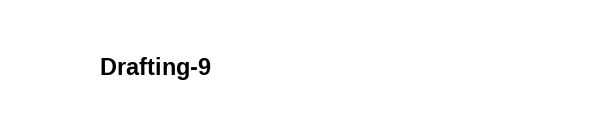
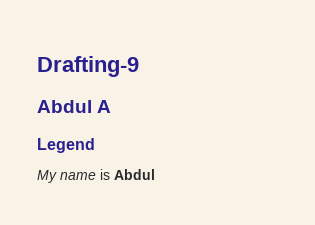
+ Abdul A
+ Legend
+ My name is Abdul

